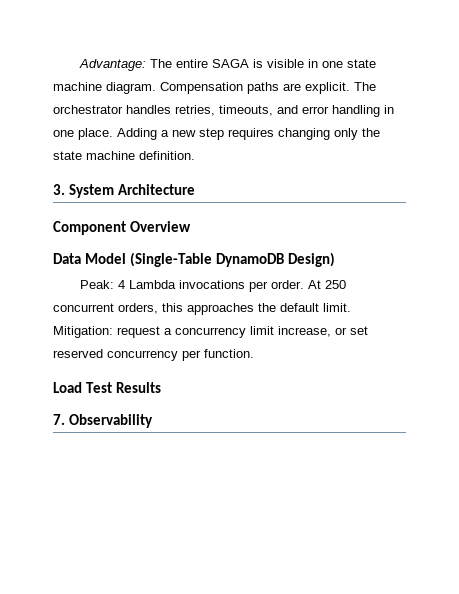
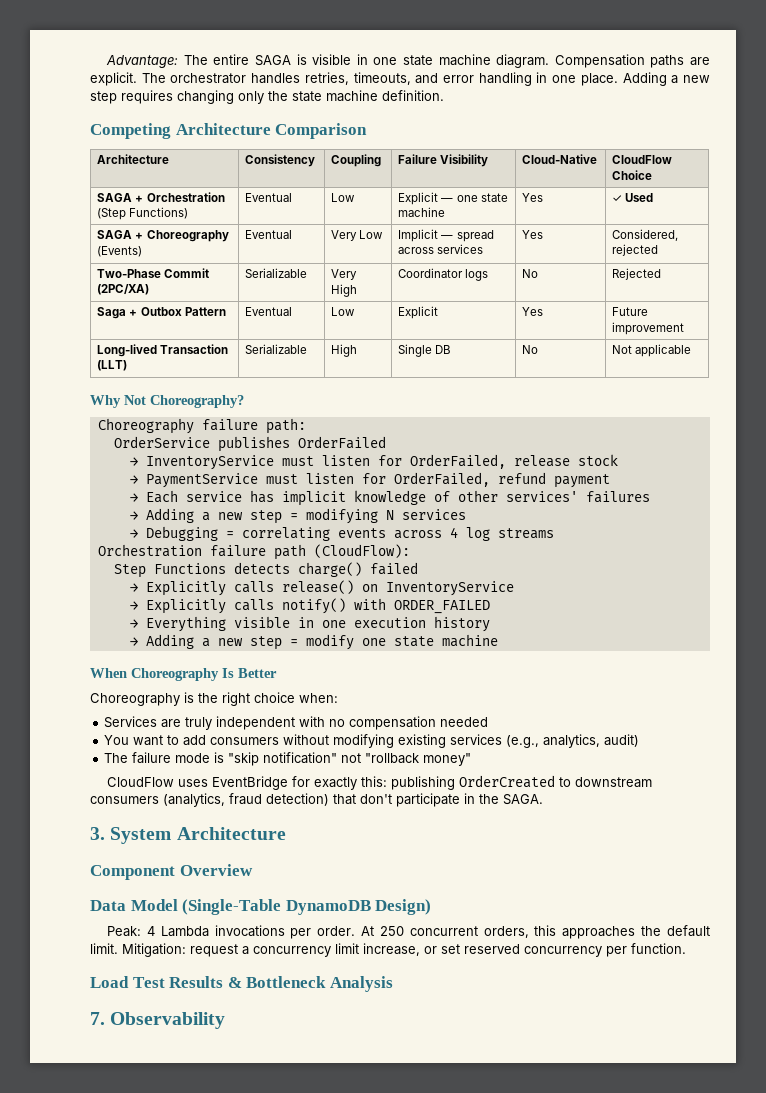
+ Competing Architecture Comparison
+ Architecture | Consistency | Coupling | Failure Visibility | Cloud-Native | CloudFlow Choice
+ SAGA + Orchestration (Step Functions) | Eventual | Low | Explicit — one state machine | Yes | ✓ Used
+ SAGA + Choreography (Events) | Eventual | Very Low | Implicit — spread across services | Yes | Considered, rejected
+ Two-Phase Commit (2PC/XA) | Serializable | Very High | Coordinator logs | No | Rejected
+ Saga + Outbox Pattern | Eventual | Low | Explicit | Yes | Future improvement
+ Long-lived Transaction (LLT) | Serializable | High | Single DB | No | Not applicable
+ Why Not Choreography?
+ Choreography failure path:
+ OrderService publishes OrderFailed
+ → InventoryService must listen for OrderFailed, release stock
+ → PaymentService must listen for OrderFailed, refund payment
+ → Each service has implicit knowledge of other services' failures
+ → Adding a new step = modifying N services
+ → Debugging = correlating events across 4 log streams
+ Orchestration failure path (CloudFlow):
+ Step Functions detects charge() failed
+ → Explicitly calls release() on InventoryService
+ → Explicitly calls notify() with ORDER_FAILED
+ → Everything visible in one execution history
+ → Adding a new step = modify one state machine
+ When Choreography Is Better
+ Choreography is the right choice when:
+ Services are truly independent with no compensation needed
+ You want to add consumers without modifying existing services (e.g., analytics, audit)
+ The failure mode is "skip notification" not "rollback money"
+ CloudFlow uses EventBridge for exactly this: publishing OrderCreated to downstream consumers (analytics, fraud detection) that don't participate in the SAGA.
- Load Test Results
+ Load Test Results & Bottleneck Analysis

